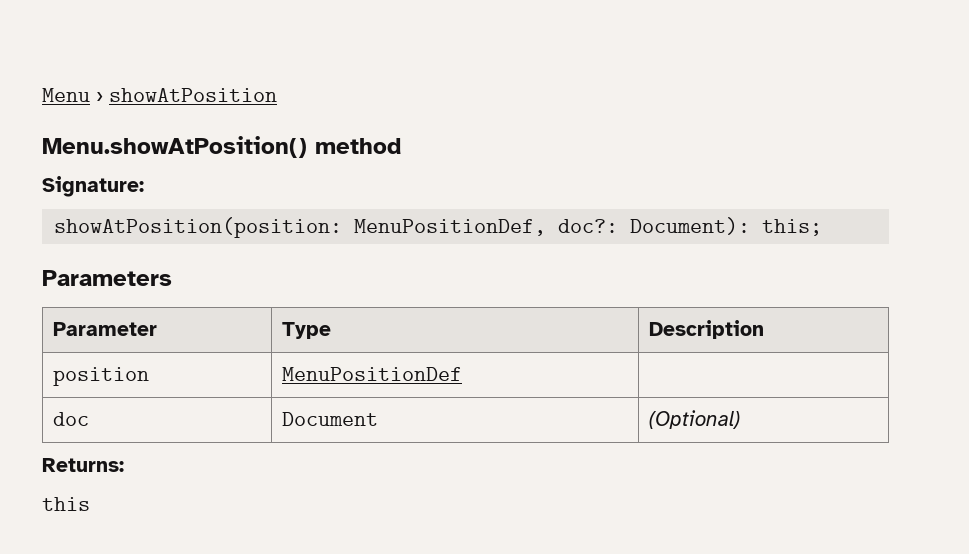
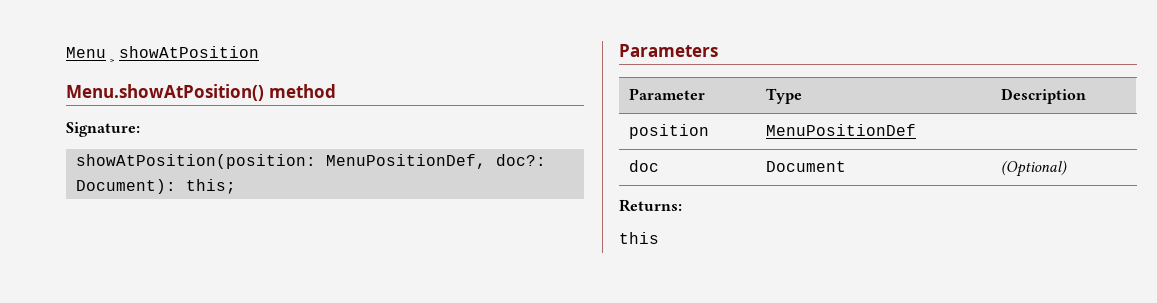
- Menu › showAtPosition
+ Menu ˲ showAtPosition

